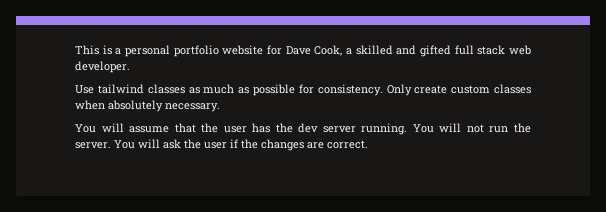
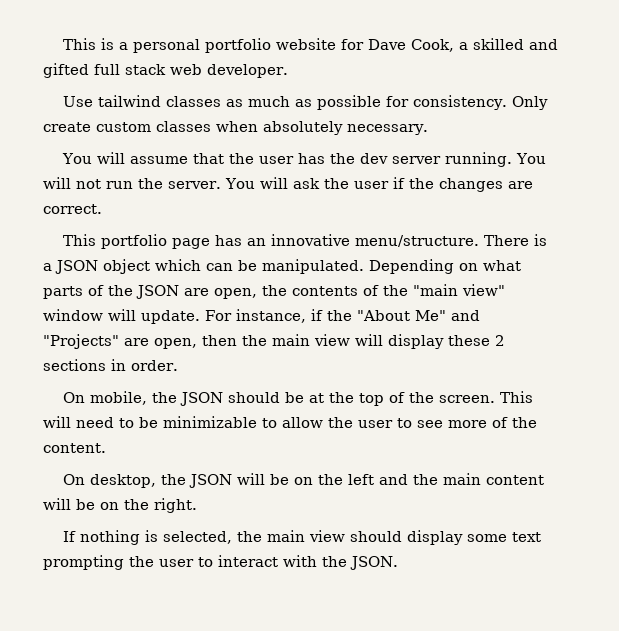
+ This portfolio page has an innovative menu/structure. There is a JSON object which can be manipulated. Depending on what parts of the JSON are open, the contents of the "main view" window will update. For instance, if the "About Me" and "Projects" are open, then the main view will display these 2 sections in order.
+ On mobile, the JSON should be at the top of the screen. This will need to be minimizable to allow the user to see more of the content.
+ On desktop, the JSON will be on the left and the main content will be on the right.
+ If nothing is selected, the main view should display some text prompting the user to interact with the JSON.

